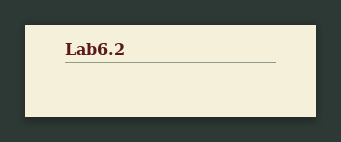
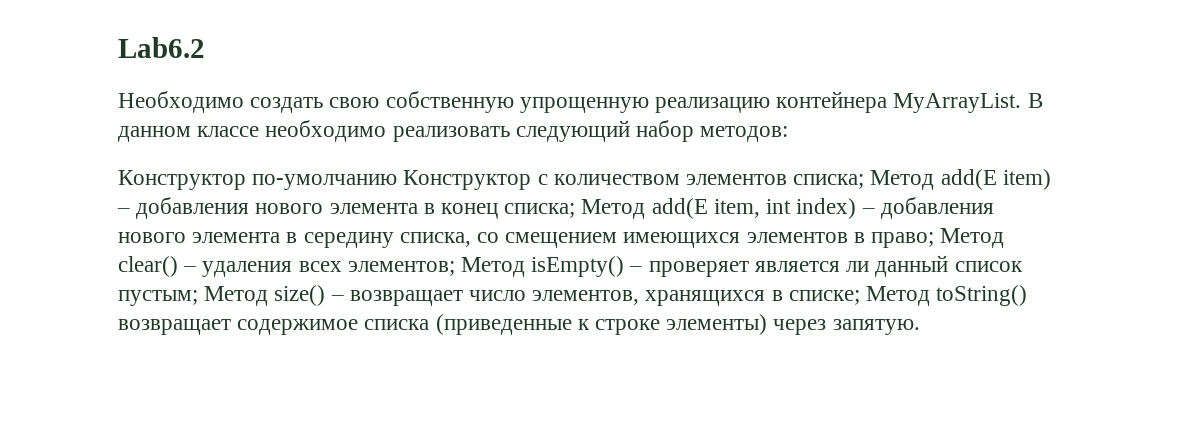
+ Необходимо создать свою собственную упрощенную реализацию контейнера MyArrayList. В данном классе необходимо реализовать следующий набор методов:
+ Конструктор по-умолчанию Конструктор с количеством элементов списка; Метод add(E item) – добавления нового элемента в конец списка; Метод add(E item, int index) – добавления нового элемента в середину списка, со смещением имеющихся элементов в право; Метод clear() – удаления всех элементов; Метод isEmpty() – проверяет является ли данный список пустым; Метод size() – возвращает число элементов, хранящихся в списке; Метод toString() возвращает содержимое списка (приведенные к строке элементы) через запятую.

